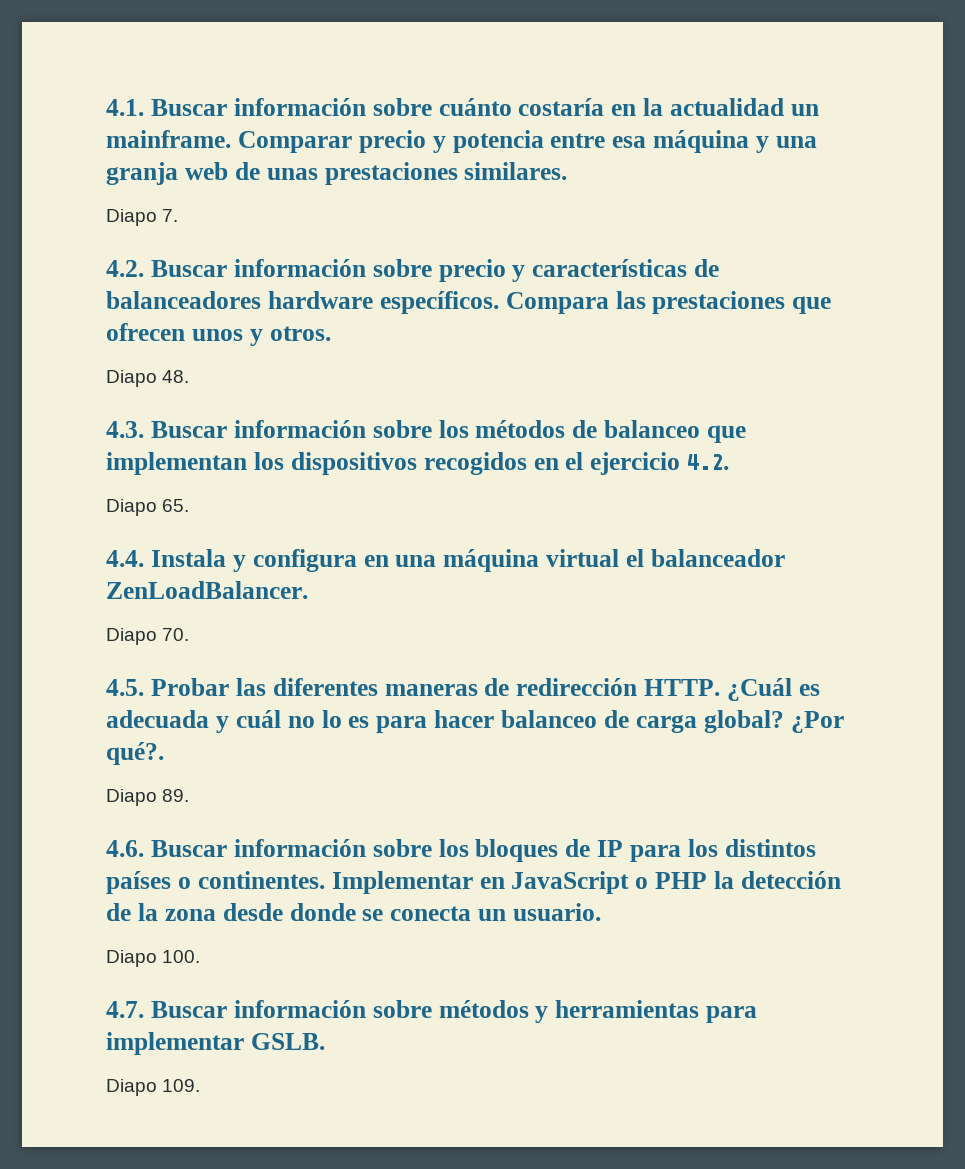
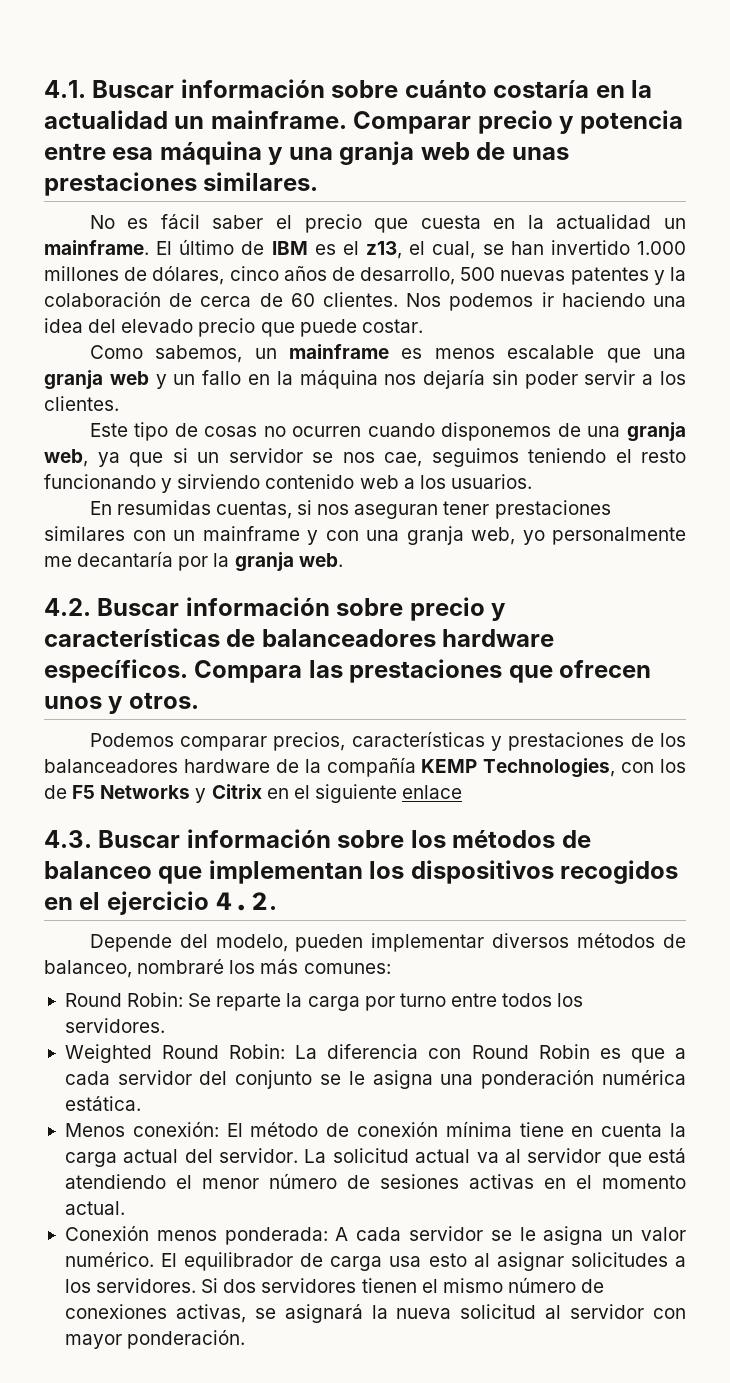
- Diapo 7.
+ No es fácil saber el precio que cuesta en la actualidad un mainframe. El último de IBM es el z13, el cual, se han invertido 1.000 millones de dólares, cinco años de desarrollo, 500 nuevas patentes y la colaboración de cerca de 60 clientes. Nos podemos ir haciendo una idea del elevado precio que puede costar.
+ Como sabemos, un mainframe es menos escalable que una granja web y un fallo en la máquina nos dejaría sin poder servir a los clientes.
+ Este tipo de cosas no ocurren cuando disponemos de una granja web, ya que si un servidor se nos cae, seguimos teniendo el resto funcionando y sirviendo contenido web a los usuarios.
+ En resumidas cuentas, si nos aseguran tener prestaciones similares con un mainframe y con una granja web, yo personalmente me decantaría por la granja web.
- Diapo 48.
+ Podemos comparar precios, características y prestaciones de los balanceadores hardware de la compañía KEMP Technologies, con los de F5 Networks y Citrix en el siguiente enlace
- Diapo 65.
- 4.4. Instala y configura en una máquina virtual el balanceador ZenLoadBalancer.
- Diapo 70.
- 4.5. Probar las diferentes maneras de redirección HTTP. ¿Cuál es adecuada y cuál no lo es para hacer balanceo de carga global? ¿Por qué?.
- Diapo 89.
- 4.6. Buscar información sobre los bloques de IP para los distintos países o continentes. Implementar en JavaScript o PHP la detección de la zona desde donde se conecta un usuario.
- Diapo 100.
- 4.7. Buscar información sobre métodos y herramientas para implementar GSLB.
- Diapo 109.
+ Depende del modelo, pueden implementar diversos métodos de balanceo, nombraré los más comunes:
+ Round Robin: Se reparte la carga por turno entre todos los servidores.
+ Weighted Round Robin: La diferencia con Round Robin es que a cada servidor del conjunto se le asigna una ponderación numérica estática.
+ Menos conexión: El método de conexión mínima tiene en cuenta la carga actual del servidor. La solicitud actual va al servidor que está atendiendo el menor número de sesiones activas en el momento actual.
+ Conexión menos ponderada: A cada servidor se le asigna un valor numérico. El equilibrador de carga usa esto al asignar solicitudes a los servidores. Si dos servidores tienen el mismo número de conexiones activas, se asignará la nueva solicitud al servidor con mayor ponderación.

